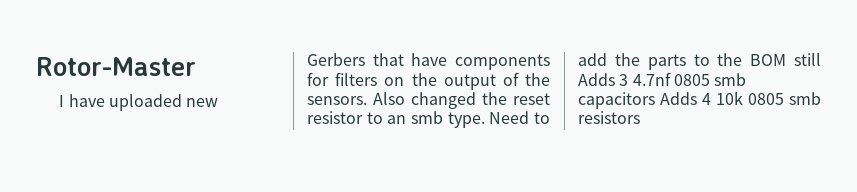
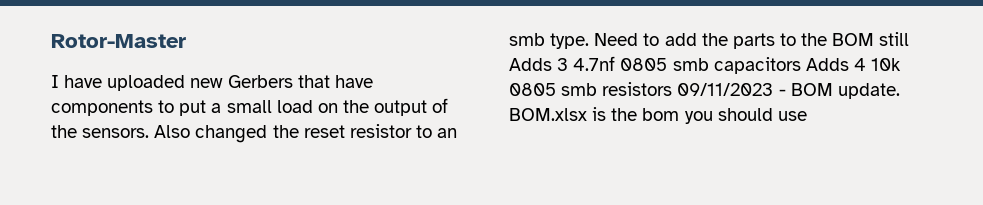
- I have uploaded new Gerbers that have components for filters on the output of the sensors.
+ I have uploaded new Gerbers that have components to put a small load on the output of the sensors.
- Need to add the parts to the BOM still Adds 3 4.7nf 0805 smb capacitors Adds 4 10k 0805 smb resistors
+ Need to add the parts to the BOM still Adds 3 4.7nf 0805 smb capacitors Adds 4 10k 0805 smb resistors 09/11/2023 - BOM update. BOM.xlsx is the bom you should use

